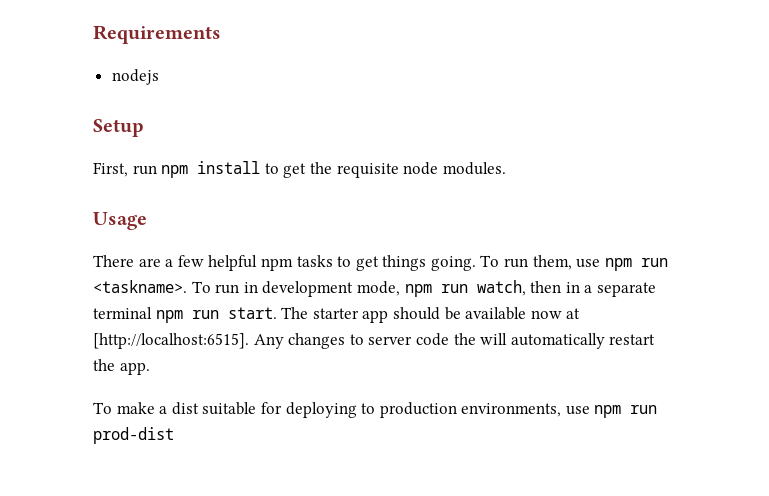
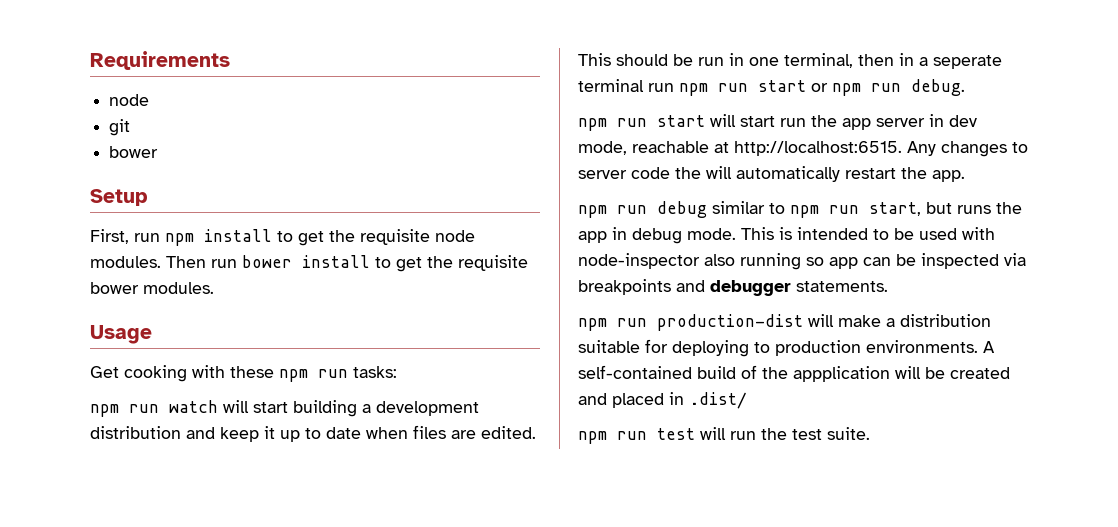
  Requirements
- nodejs
+ node
+ git
+ bower
- First, run npm install to get the requisite node modules.
+ First, run npm install to get the requisite node modules. Then run bower install to get the requisite bower modules.
  Usage
- There are a few helpful npm tasks to get things going. To run them, use npm run <taskname>. To run in development mode, npm run watch, then in a separate terminal npm run start. The starter app should be available now at [http://localhost:6515].
+ Get cooking with these npm run tasks:
+ npm run watch will start building a development distribution and keep it up to date when files are edited. This should be run in one terminal, then in a seperate terminal run npm run start or npm run debug.
+ npm run start will start run the app server in dev mode, reachable at http://localhost:6515.
- To make a dist suitable for deploying to production environments, use npm run prod-dist
+ npm run debug similar to npm run start, but runs the app in debug mode. This is intended to be used with node-inspector also running so app can be inspected via breakpoints and debugger statements.
+ npm run production-dist will make a distribution suitable for deploying to production environments. A self-contained build of the appplication will be created and placed in .dist/
+ npm run test will run the test suite.

